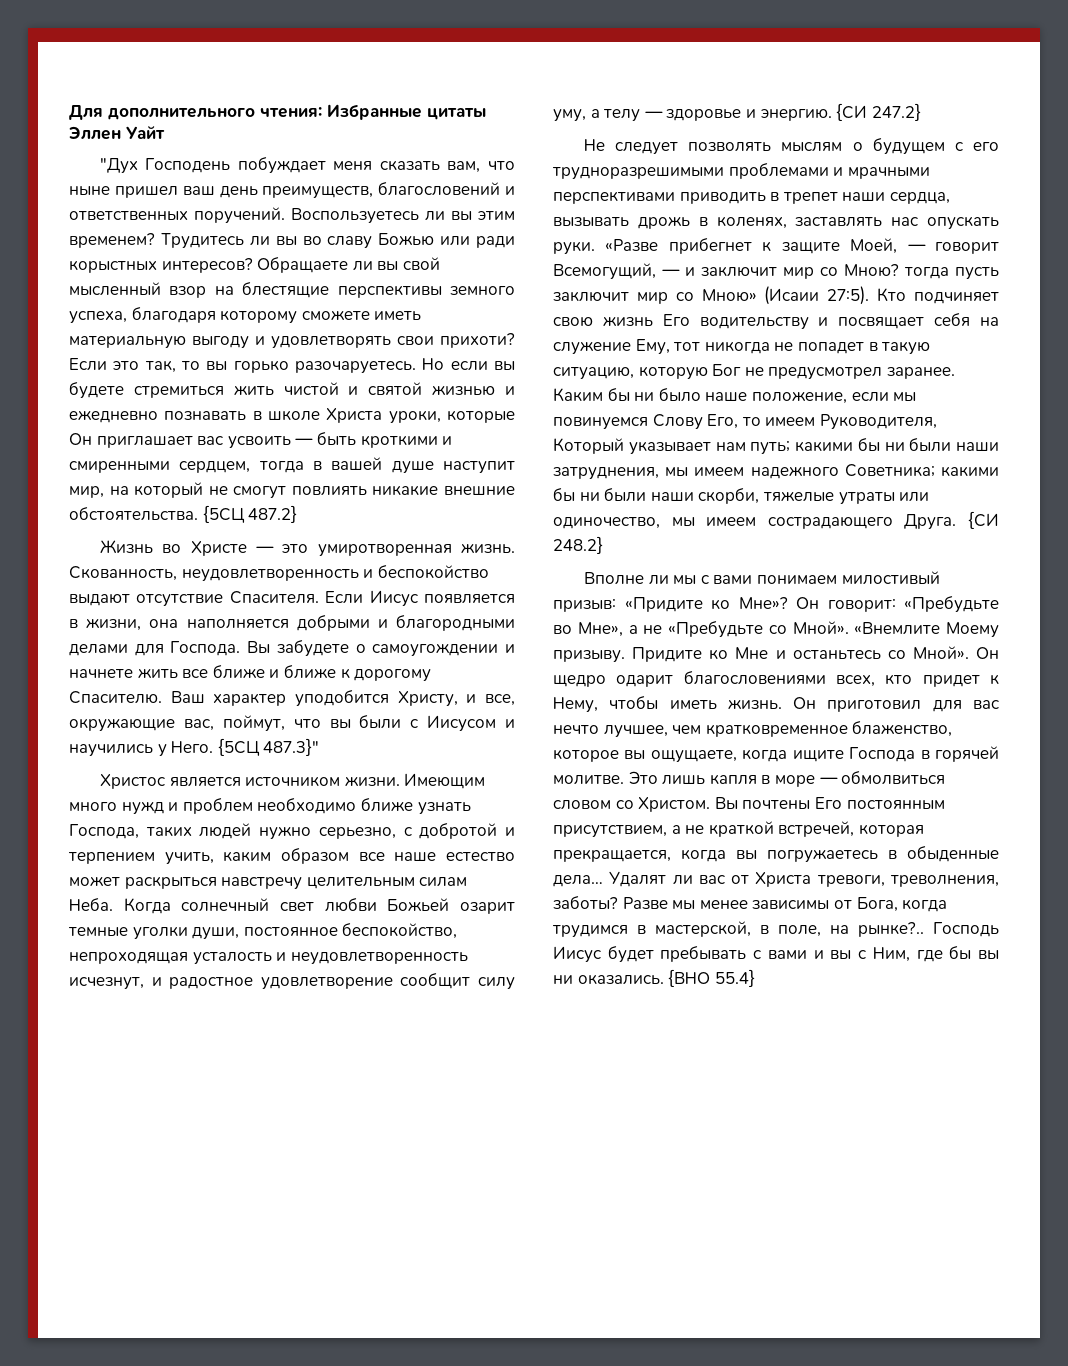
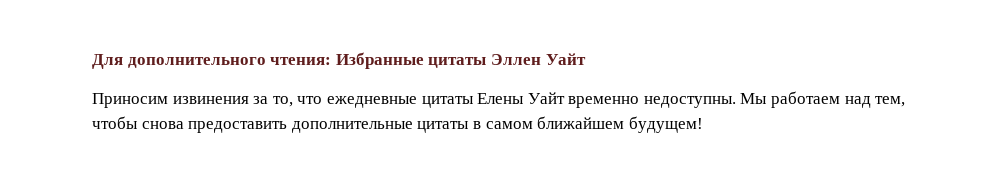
- "Дух Господень побуждает меня сказать вам, что ныне пришел ваш день преимуществ, благословений и ответственных поручений. Воспользуетесь ли вы этим временем? Трудитесь ли вы во славу Божью или ради корыстных интересов? Обращаете ли вы свой мысленный взор на блестящие перспективы земного успеха, благодаря которому сможете иметь материальную выгоду и удовлетворять свои прихоти? Если это так, то вы горько разочаруетесь. Но если вы будете стремиться жить чистой и святой жизнью и ежедневно познавать в школе Христа уроки, которые Он приглашает вас усвоить — быть кроткими и смиренными сердцем, тогда в вашей душе наступит мир, на который не смогут повлиять никакие внешние обстоятельства. {5СЦ 487.2}
- Жизнь во Христе — это умиротворенная жизнь. Скованность, неудовлетворенность и беспокойство выдают отсутствие Спасителя. Если Иисус появляется в жизни, она наполняется добрыми и благородными делами для Господа. Вы забудете о самоугождении и начнете жить все ближе и ближе к дорогому Спасителю. Ваш характер уподобится Христу, и все, окружающие вас, поймут, что вы были с Иисусом и научились у Него. {5СЦ 487.3}"
- Христос является источником жизни. Имеющим много нужд и проблем необходимо ближе узнать Господа, таких людей нужно серьезно, с добротой и терпением учить, каким образом все наше естество может раскрыться навстречу целительным силам Неба. Когда солнечный свет любви Божьей озарит темные уголки души, постоянное беспокойство, непроходящая усталость и неудовлетворенность исчезнут, и радостное удовлетворение сообщит силу уму, а телу — здоровье и энергию. {СИ 247.2}
- Не следует позволять мыслям о будущем с его трудноразрешимыми проблемами и мрачными перспективами приводить в трепет наши сердца, вызывать дрожь в коленях, заставлять нас опускать руки. «Разве прибегнет к защите Моей, — говорит Всемогущий, — и заключит мир со Мною? тогда пусть заключит мир со Мною» (Исаии 27:5). Кто подчиняет свою жизнь Его водительству и посвящает себя на служение Ему, тот никогда не попадет в такую ситуацию, которую Бог не предусмотрел заранее. Каким бы ни было наше положение, если мы повинуемся Слову Его, то имеем Руководителя, Который указывает нам путь; какими бы ни были наши затруднения, мы имеем надежного Советника; какими бы ни были наши скорби, тяжелые утраты или одиночество, мы имеем сострадающего Друга. {СИ 248.2}
- Вполне ли мы с вами понимаем милостивый призыв: «Придите ко Мне»? Он говорит: «Пребудьте во Мне», а не «Пребудьте со Мной». «Внемлите Моему призыву. Придите ко Мне и останьтесь со Мной». Он щедро одарит благословениями всех, кто придет к Нему, чтобы иметь жизнь. Он приготовил для вас нечто лучшее, чем кратковременное блаженство, которое вы ощущаете, когда ищите Господа в горячей молитве. Это лишь капля в море — обмолвиться словом со Христом. Вы почтены Его постоянным присутствием, а не краткой встречей, которая прекращается, когда вы погружаетесь в обыденные дела… Удалят ли вас от Христа тревоги, треволнения, заботы? Разве мы менее зависимы от Бога, когда трудимся в мастерской, в поле, на рынке?.. Господь Иисус будет пребывать с вами и вы с Ним, где бы вы ни оказались. {ВНО 55.4}
+ Приносим извинения за то, что ежедневные цитаты Елены Уайт временно недоступны. Мы работаем над тем, чтобы снова предоставить дополнительные цитаты в самом ближайшем будущем!

